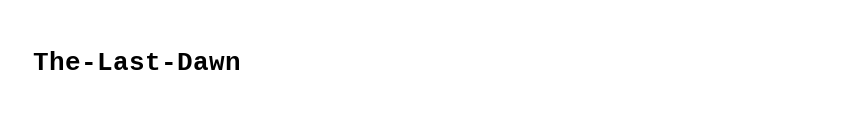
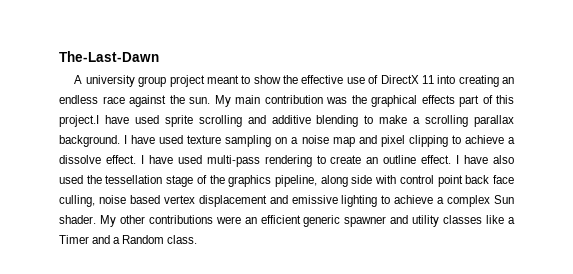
+ A university group project meant to show the effective use of DirectX 11 into creating an endless race against the sun. My main contribution was the graphical effects part of this project.I have used sprite scrolling and additive blending to make a scrolling parallax background. I have used texture sampling on a noise map and pixel clipping to achieve a dissolve effect. I have used multi-pass rendering to create an outline effect. I have also used the tessellation stage of the graphics pipeline, along side with control point back face culling, noise based vertex displacement and emissive lighting to achieve a complex Sun shader. My other contributions were an efficient generic spawner and utility classes like a Timer and a Random class.

